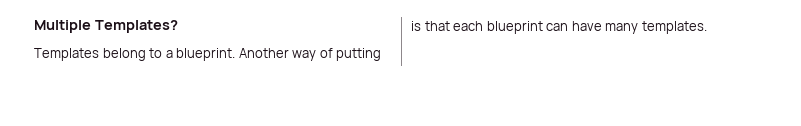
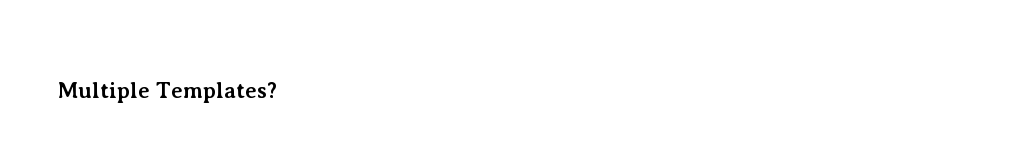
- Templates belong to a blueprint. Another way of putting is that each blueprint can have many templates.

